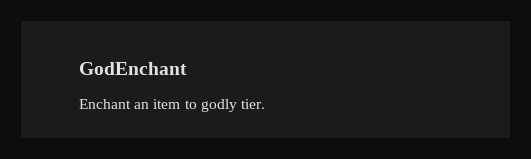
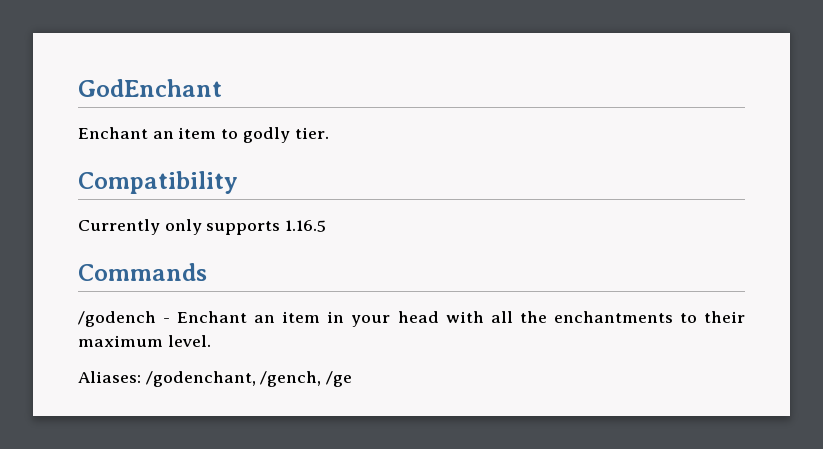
+ Compatibility
+ Currently only supports 1.16.5
+ Commands
+ /godench - Enchant an item in your head with all the enchantments to their maximum level.
+ Aliases: /godenchant, /gench, /ge

